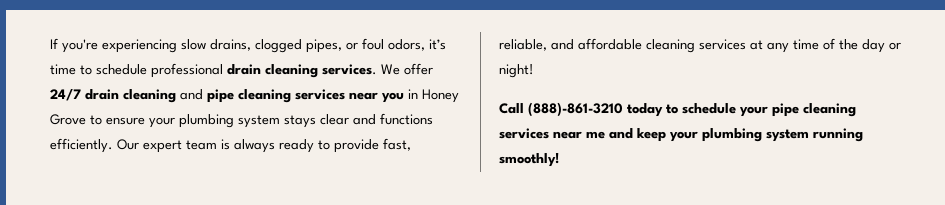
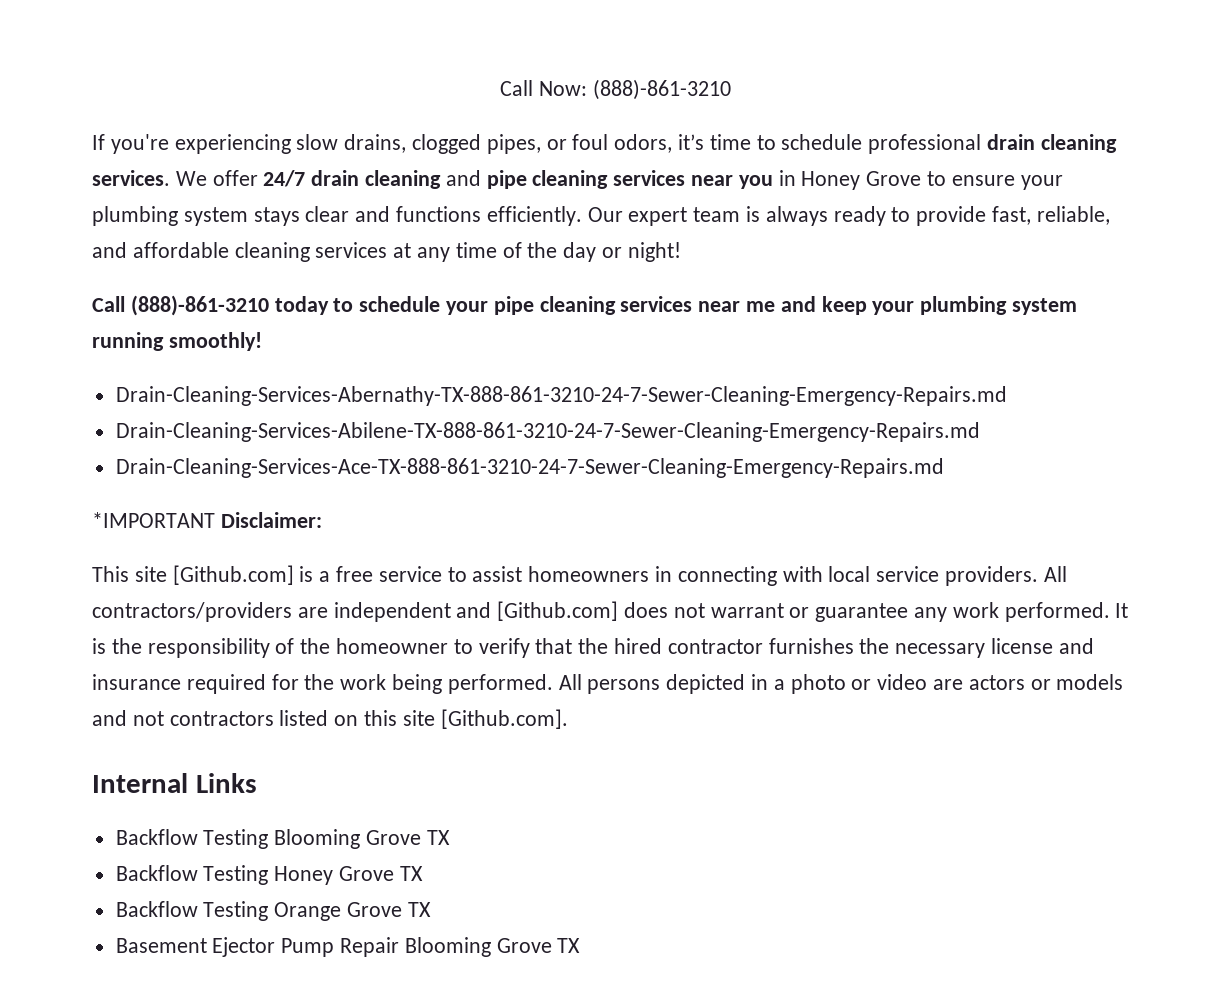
+ Call Now: (888)-861-3210
+ Drain-Cleaning-Services-Abernathy-TX-888-861-3210-24-7-Sewer-Cleaning-Emergency-Repairs.md
+ Drain-Cleaning-Services-Abilene-TX-888-861-3210-24-7-Sewer-Cleaning-Emergency-Repairs.md
+ Drain-Cleaning-Services-Ace-TX-888-861-3210-24-7-Sewer-Cleaning-Emergency-Repairs.md
+ *IMPORTANT Disclaimer:
+ This site [Github.com] is a free service to assist homeowners in connecting with local service providers. All contractors/providers are independent and [Github.com] does not warrant or guarantee any work performed. It is the responsibility of the homeowner to verify that the hired contractor furnishes the necessary license and insurance required for the work being performed. All persons depicted in a photo or video are actors or models and not contractors listed on this site [Github.com].
+ Internal Links
+ Backflow Testing Blooming Grove TX
+ Backflow Testing Honey Grove TX
+ Backflow Testing Orange Grove TX
+ Basement Ejector Pump Repair Blooming Grove TX

